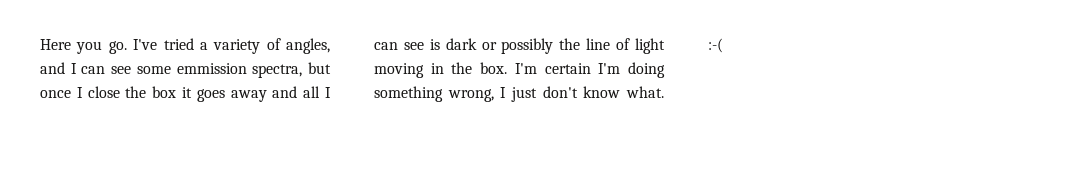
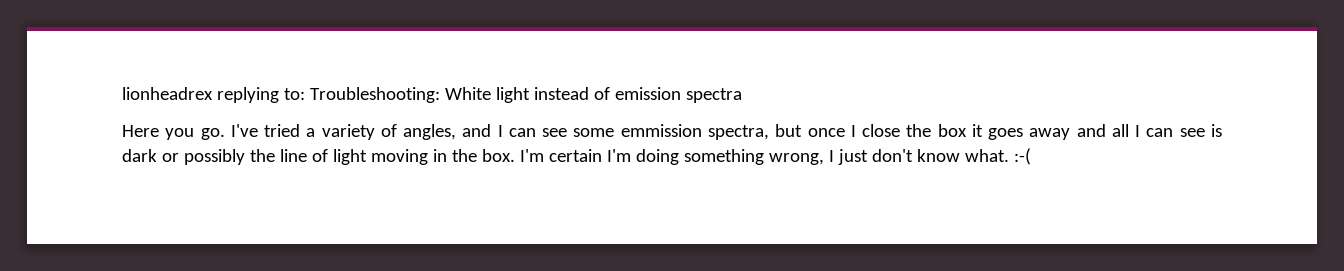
+ lionheadrex replying to: Troubleshooting: White light instead of emission spectra

